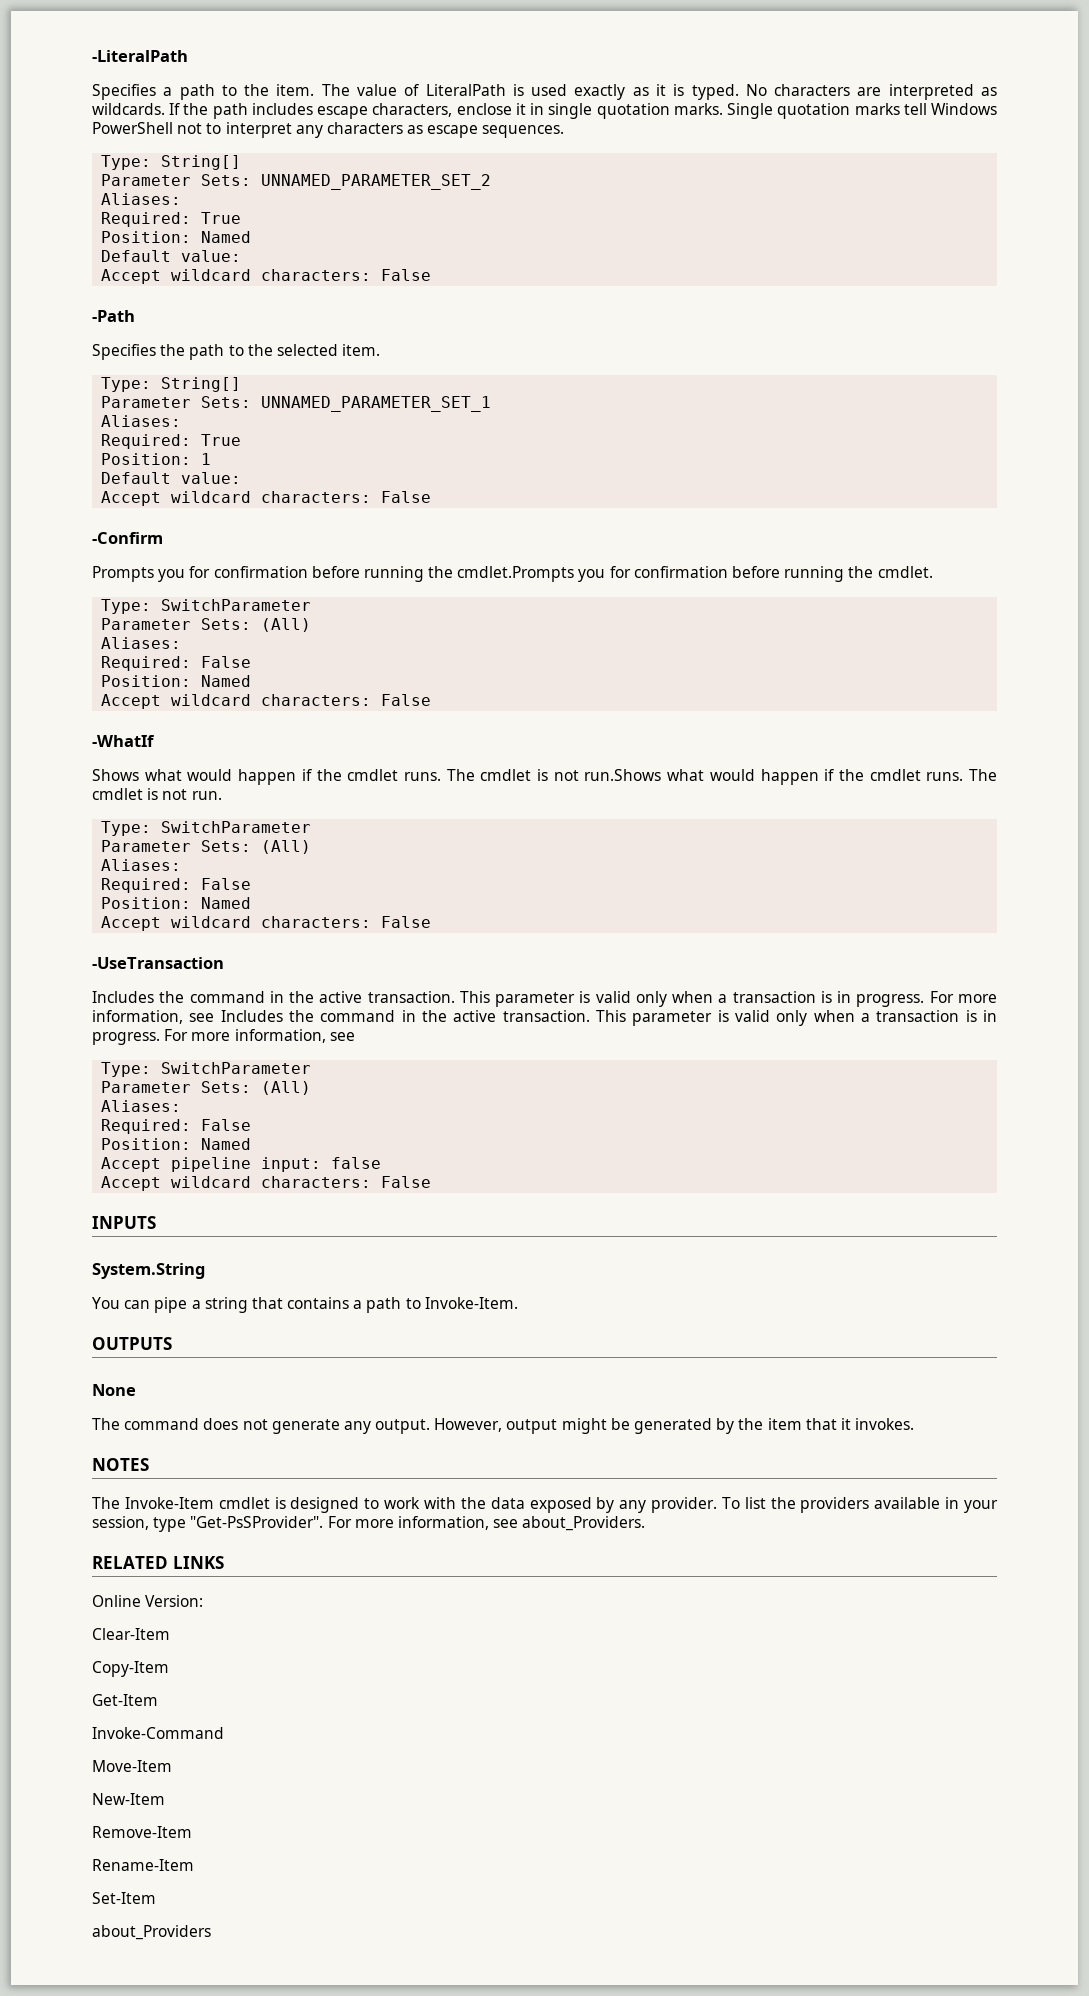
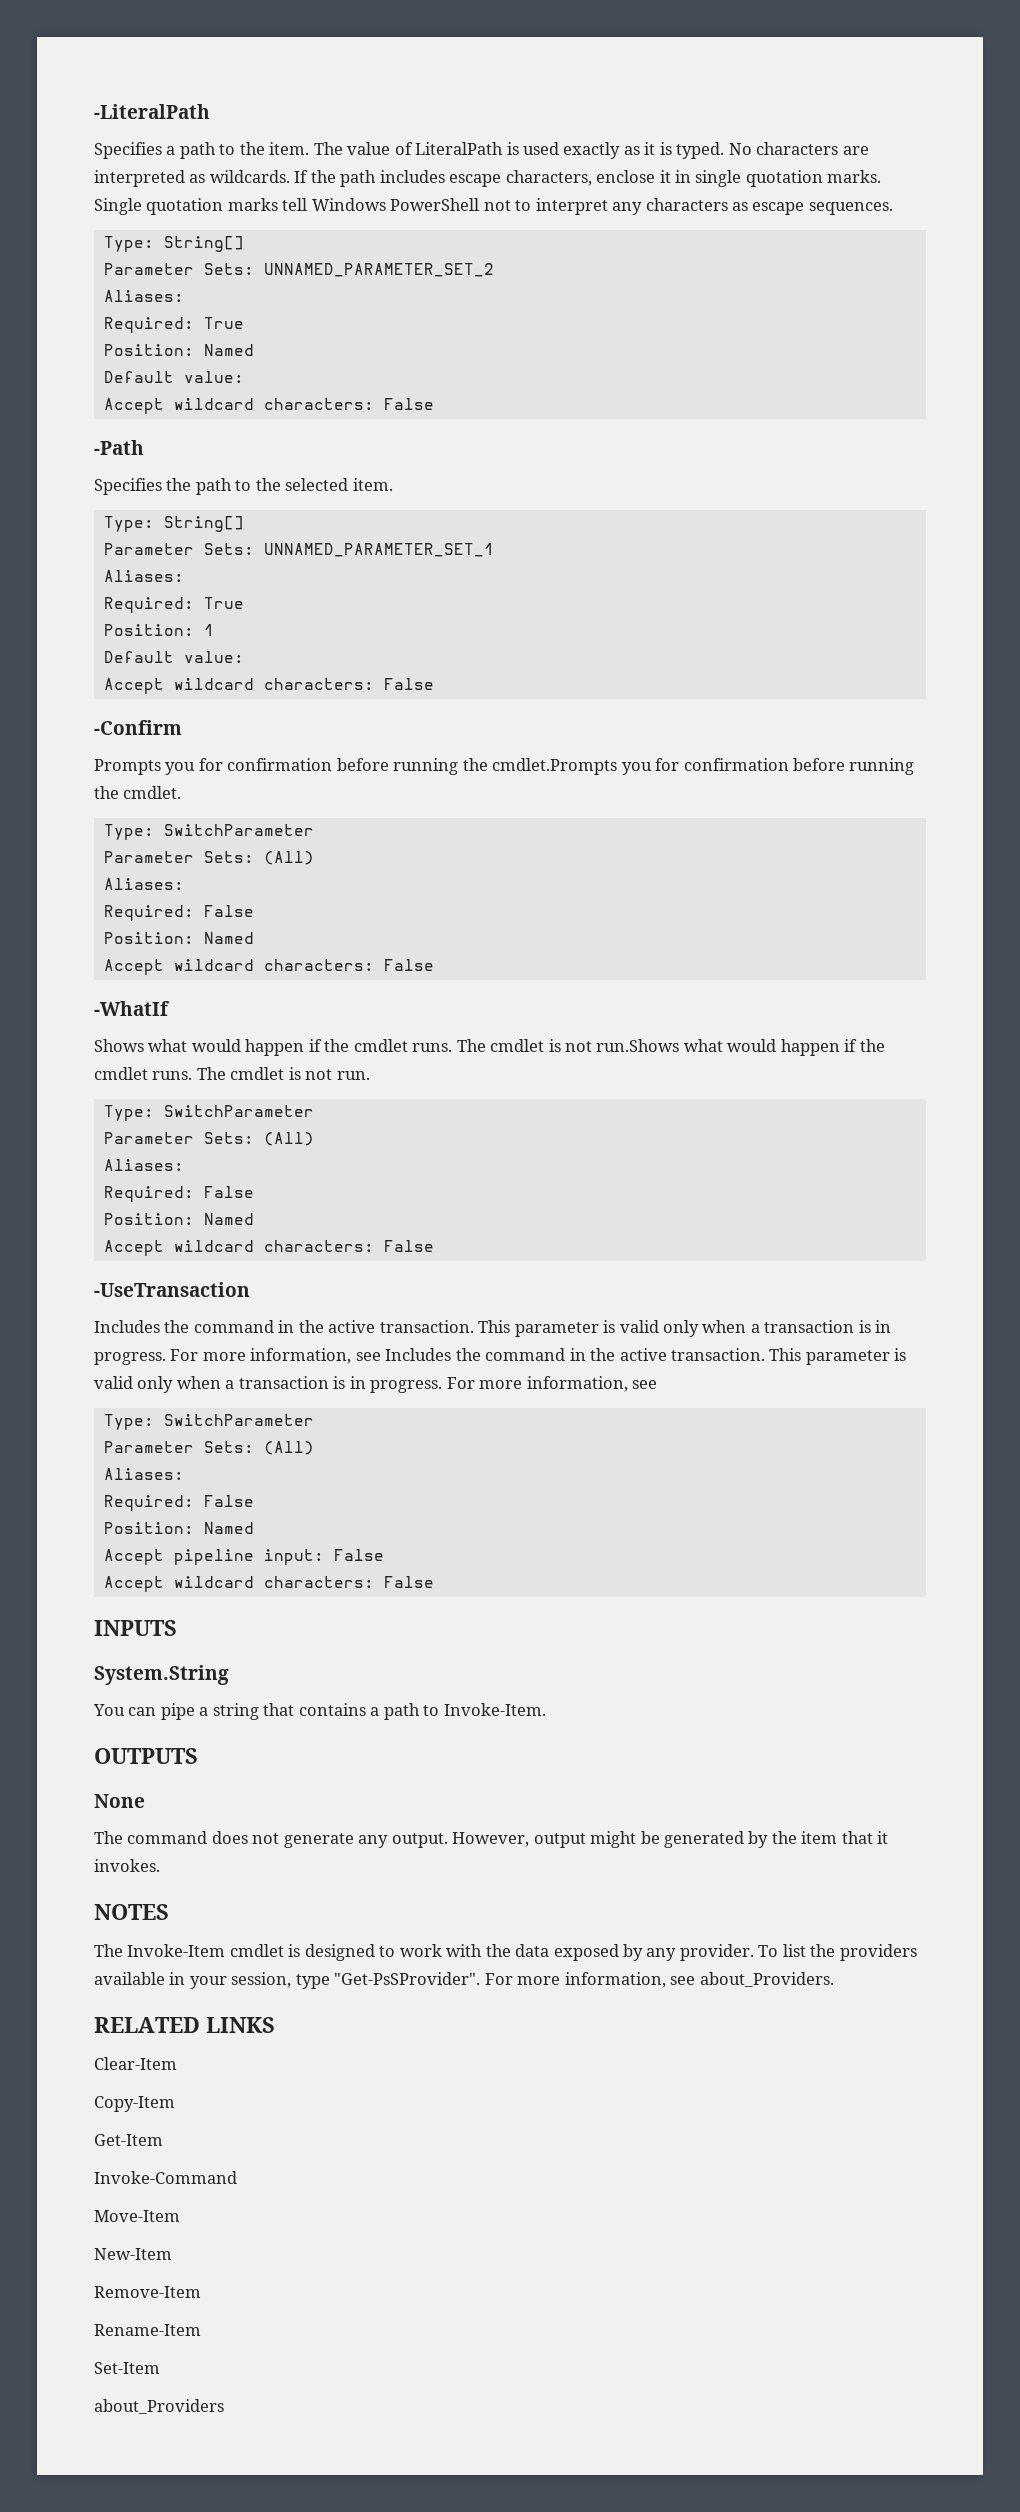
- Accept pipeline input: false
+ Accept pipeline input: False
- Online Version:

